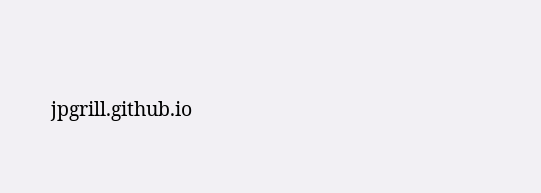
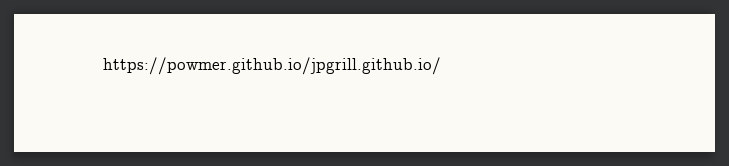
- jpgrill.github.io
+ https://powmer.github.io/jpgrill.github.io/

